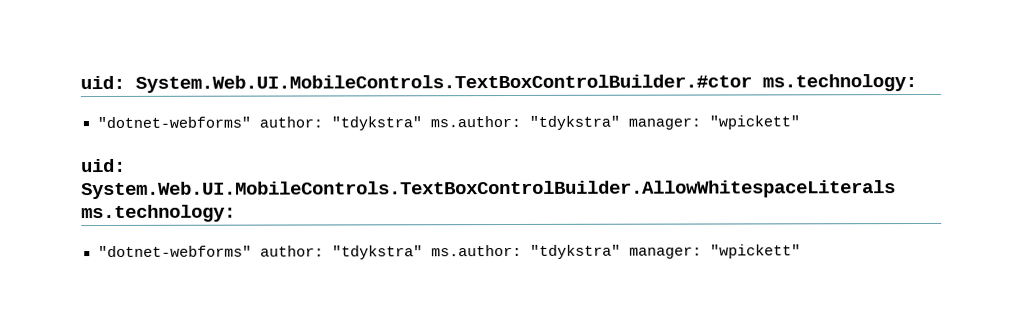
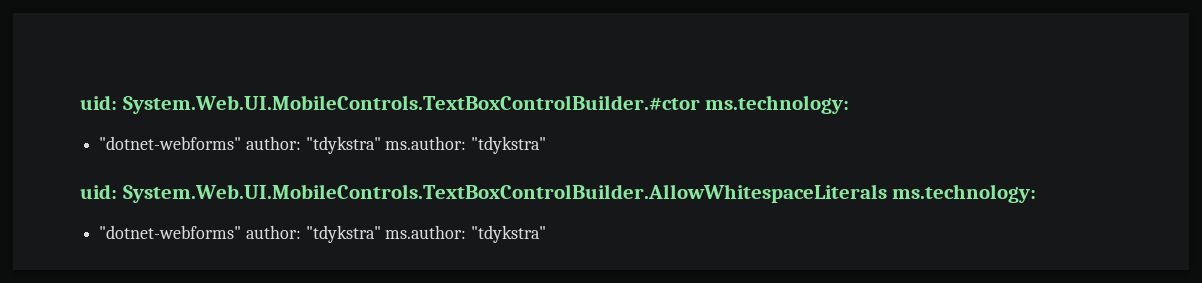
  uid: System.Web.UI.MobileControls.TextBoxControlBuilder.#ctor ms.technology:
- "dotnet-webforms" author: "tdykstra" ms.author: "tdykstra" manager: "wpickett"
+ "dotnet-webforms" author: "tdykstra" ms.author: "tdykstra"
  uid: System.Web.UI.MobileControls.TextBoxControlBuilder.AllowWhitespaceLiterals ms.technology:
- "dotnet-webforms" author: "tdykstra" ms.author: "tdykstra" manager: "wpickett"
+ "dotnet-webforms" author: "tdykstra" ms.author: "tdykstra"

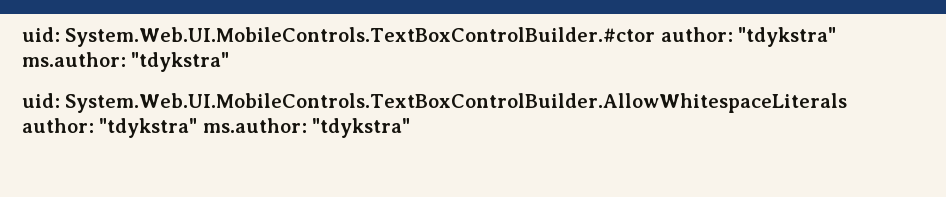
- uid: System.Web.UI.MobileControls.TextBoxControlBuilder.#ctor ms.technology:
- "dotnet-webforms" author: "tdykstra" ms.author: "tdykstra"
+ uid: System.Web.UI.MobileControls.TextBoxControlBuilder.#ctor author: "tdykstra" ms.author: "tdykstra"
- uid: System.Web.UI.MobileControls.TextBoxControlBuilder.AllowWhitespaceLiterals ms.technology:
- "dotnet-webforms" author: "tdykstra" ms.author: "tdykstra"
+ uid: System.Web.UI.MobileControls.TextBoxControlBuilder.AllowWhitespaceLiterals author: "tdykstra" ms.author: "tdykstra"

